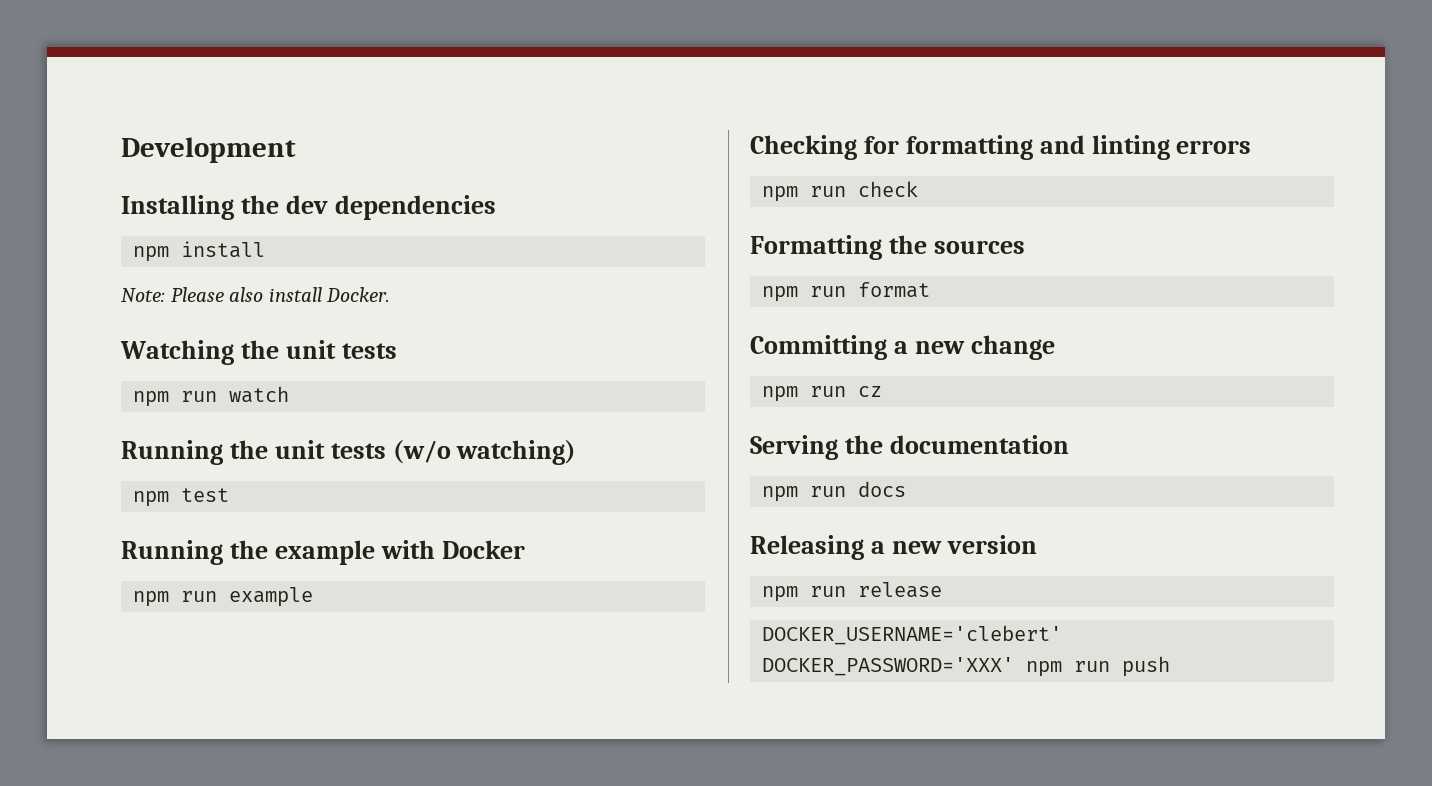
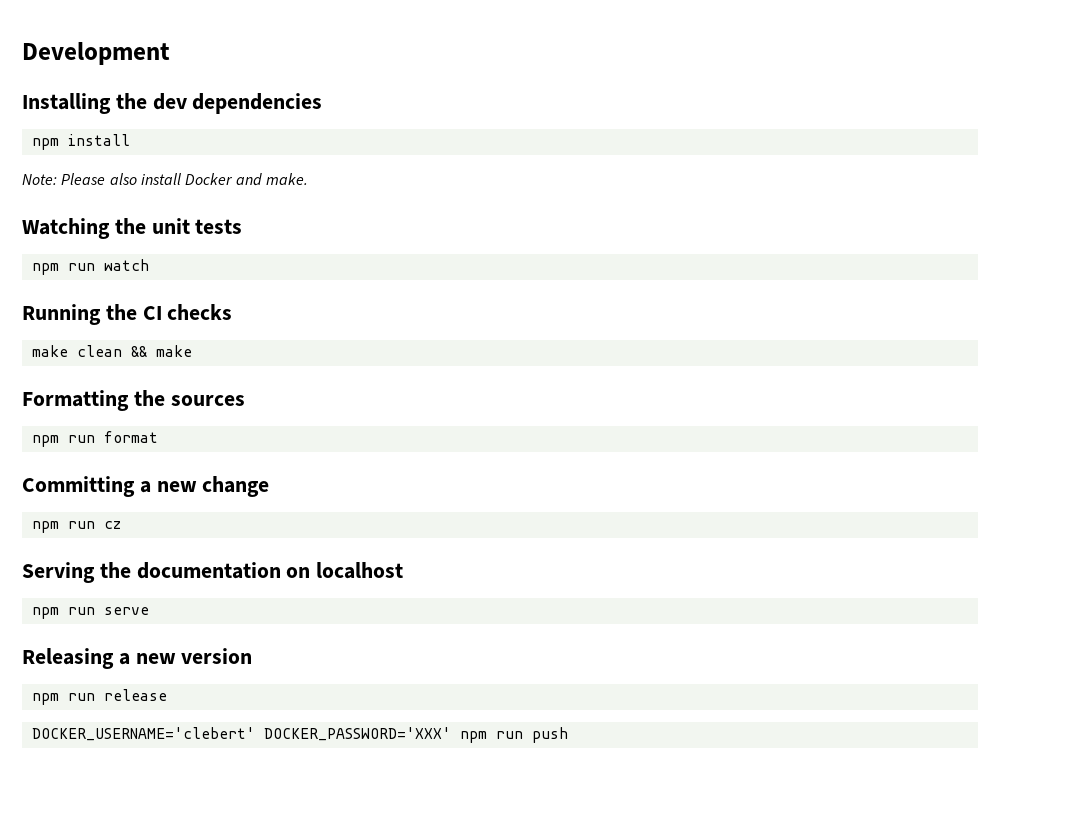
- Note: Please also install Docker.
+ Note: Please also install Docker and make.
- Running the unit tests (w/o watching)
- npm test
- Running the example with Docker
- npm run example
- Checking for formatting and linting errors
- npm run check
+ Running the CI checks
+ make clean && make
- Serving the documentation
- npm run docs
+ Serving the documentation on localhost
+ npm run serve

